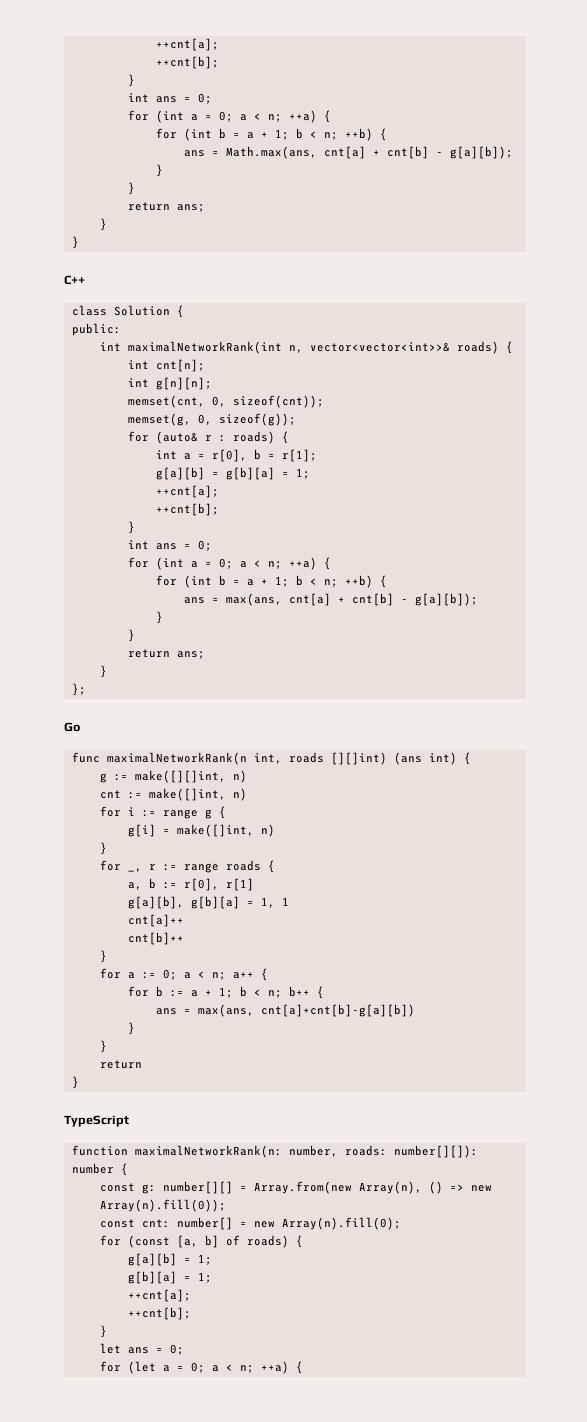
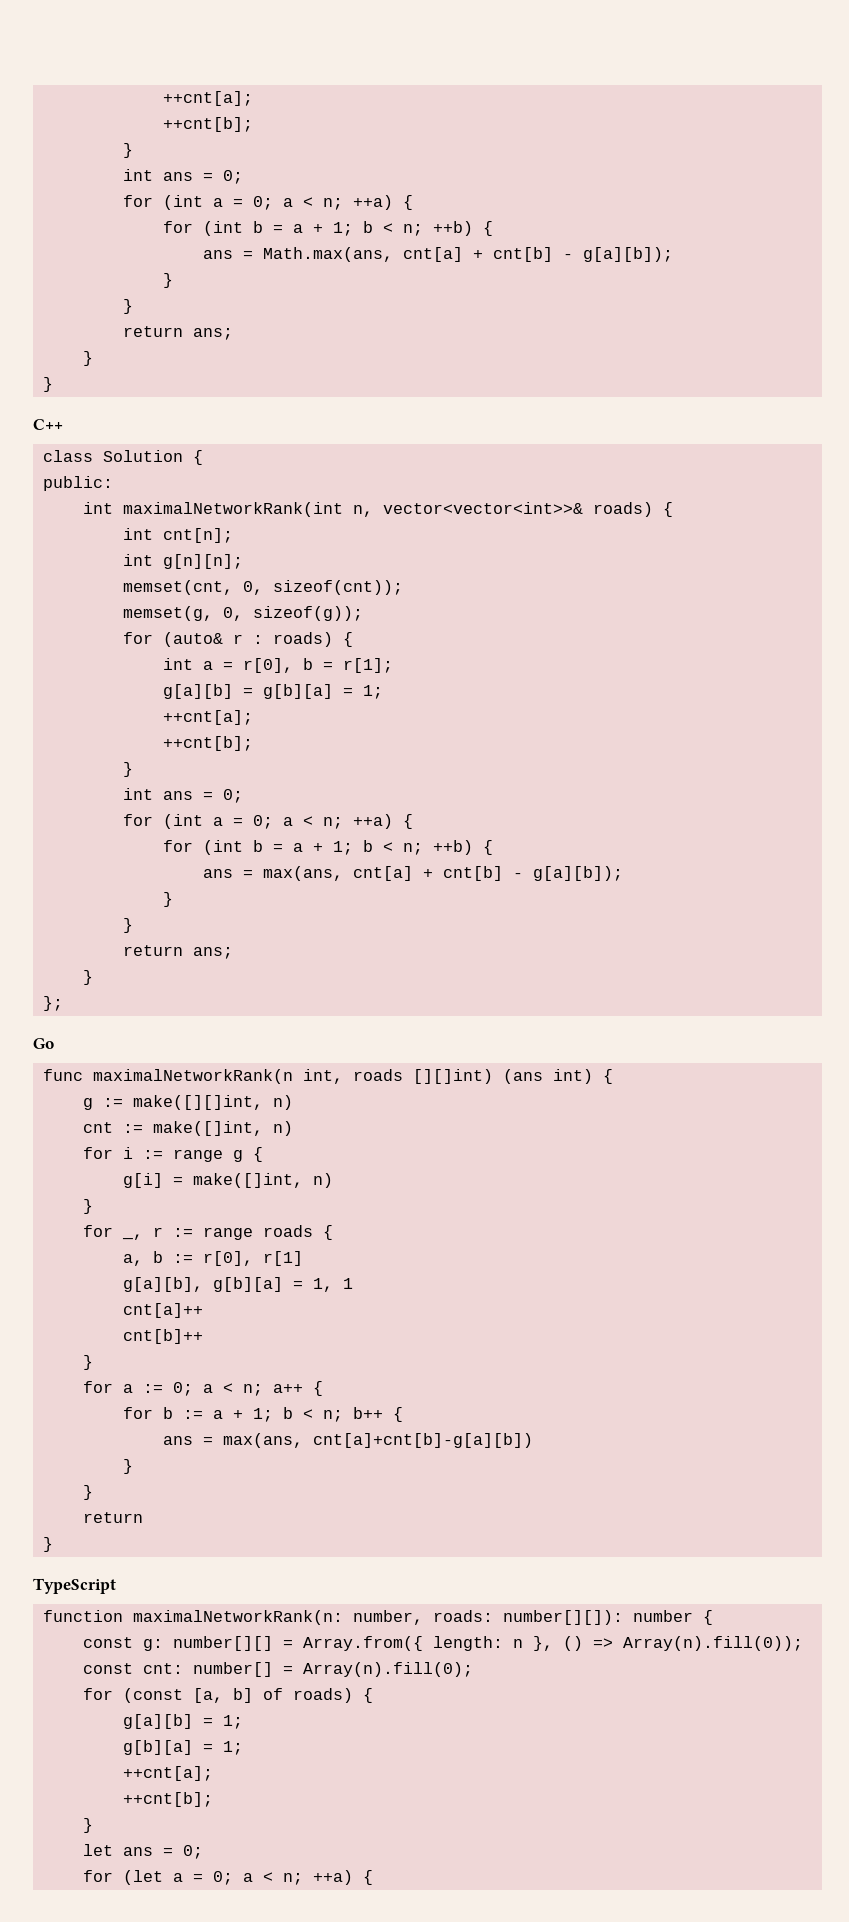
- const g: number[][] = Array.from(new Array(n), () => new Array(n).fill(0));
+ const g: number[][] = Array.from({ length: n }, () => Array(n).fill(0));
- const cnt: number[] = new Array(n).fill(0);
+ const cnt: number[] = Array(n).fill(0);

